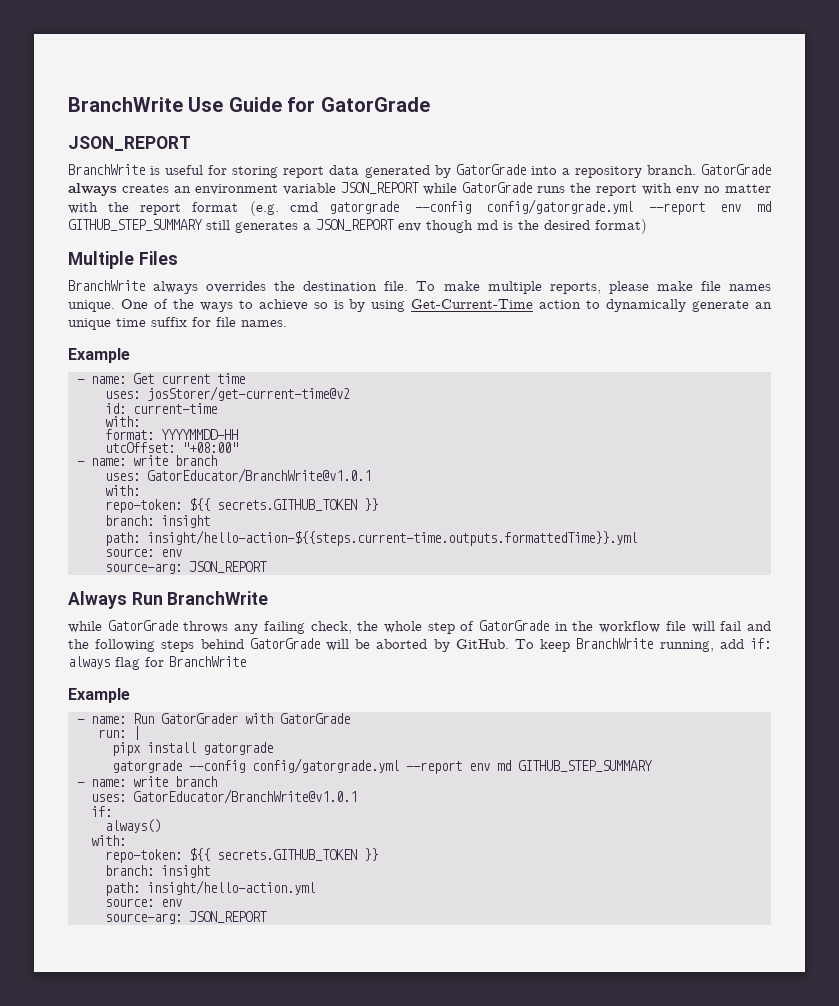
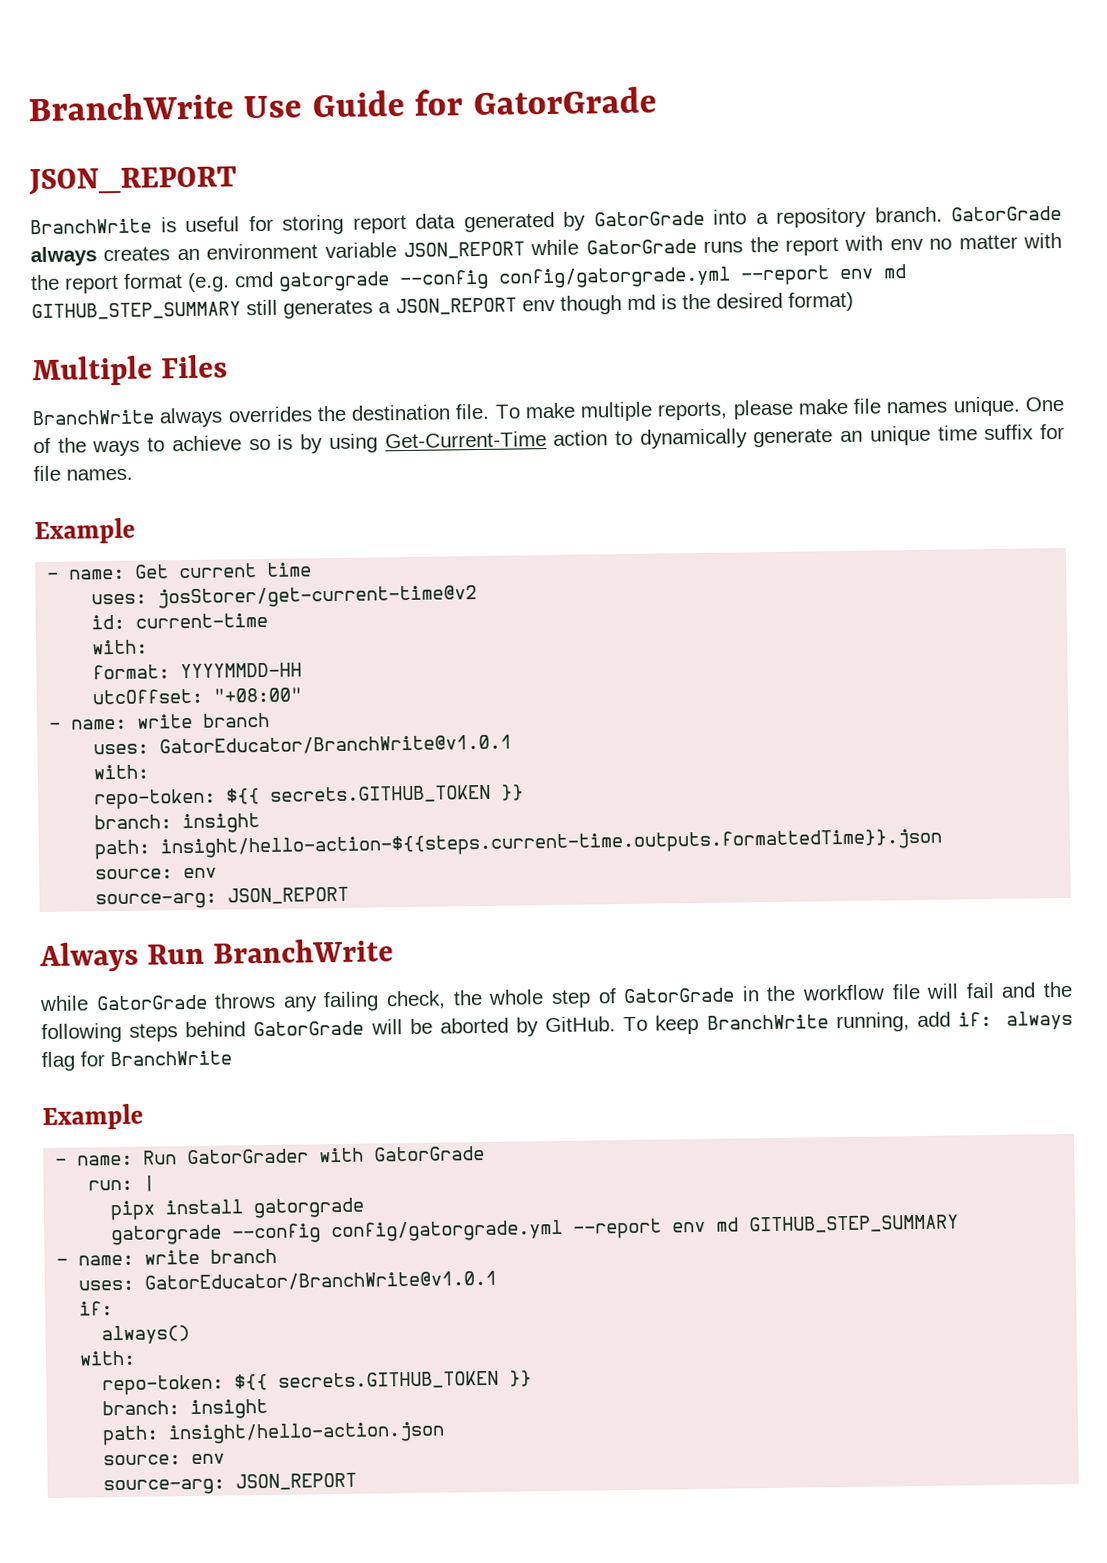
- path: insight/hello-action-${{steps.current-time.outputs.formattedTime}}.yml
+ path: insight/hello-action-${{steps.current-time.outputs.formattedTime}}.json
- path: insight/hello-action.yml
+ path: insight/hello-action.json

